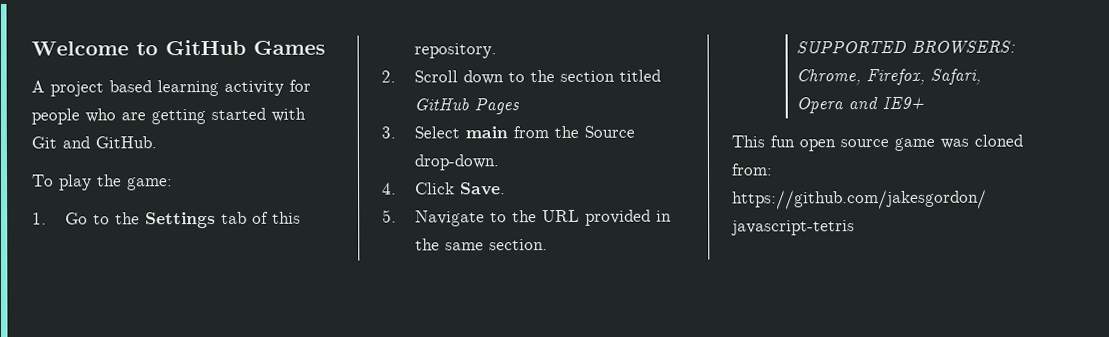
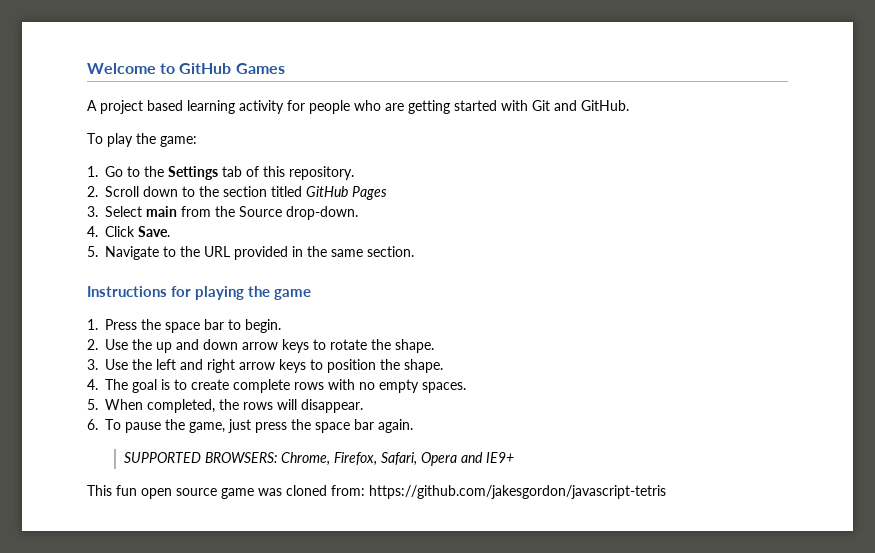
+ Instructions for playing the game
+ 1. Press the space bar to begin.
+ 2. Use the up and down arrow keys to rotate the shape.
+ 3. Use the left and right arrow keys to position the shape.
+ 4. The goal is to create complete rows with no empty spaces.
+ 5. When completed, the rows will disappear.
+ 6. To pause the game, just press the space bar again.

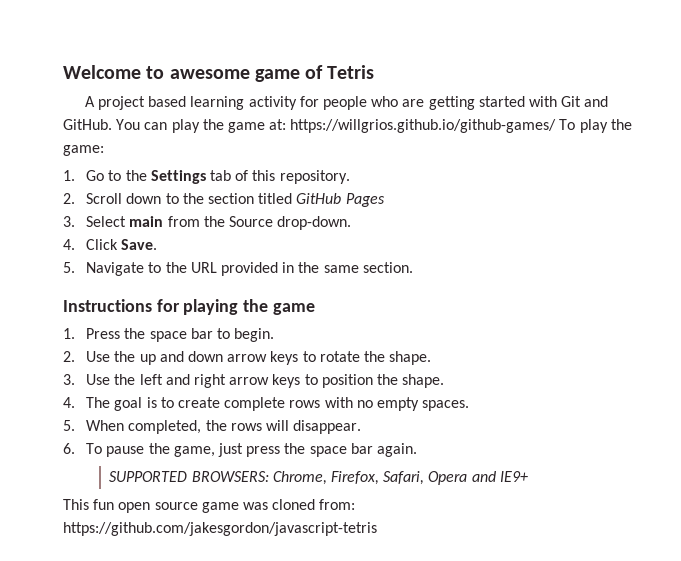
- Welcome to GitHub Games
+ Welcome to awesome game of Tetris
- A project based learning activity for people who are getting started with Git and GitHub.
- To play the game:
+ A project based learning activity for people who are getting started with Git and GitHub. You can play the game at: https://willgrios.github.io/github-games/ To play the game:

